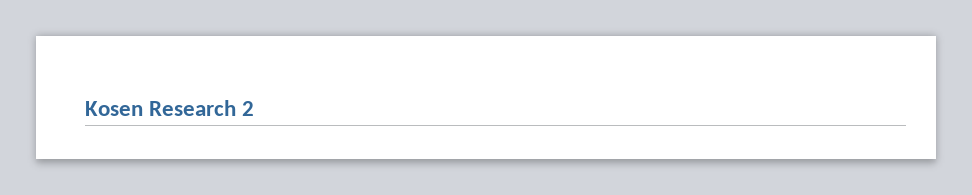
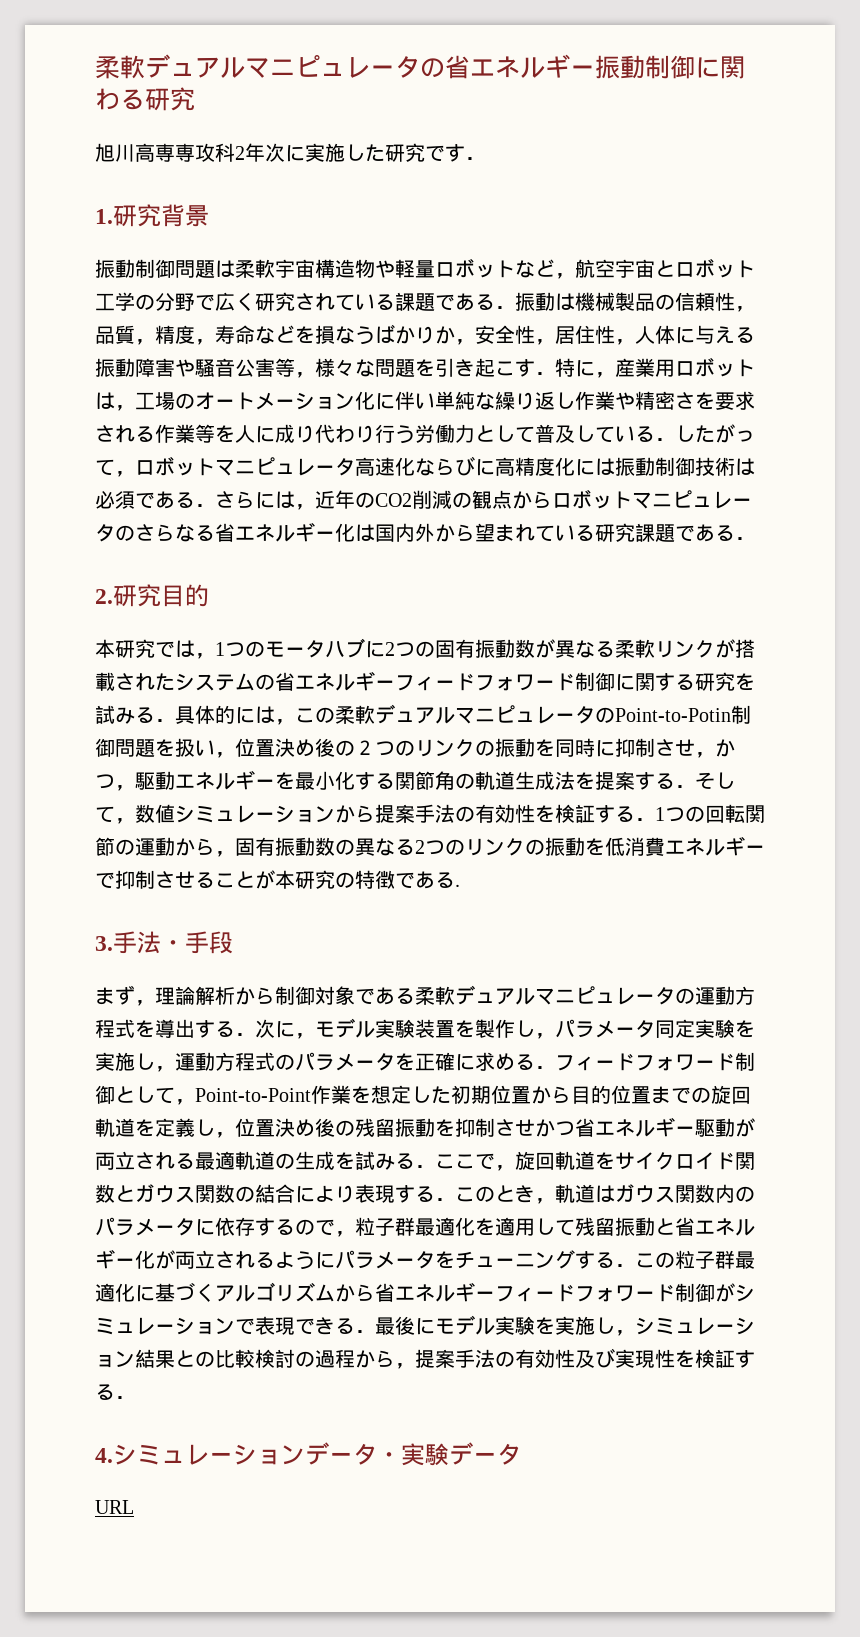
- Kosen Research 2
+ 柔軟デュアルマニピュレータの省エネルギー振動制御に関わる研究
+ 旭川高専専攻科2年次に実施した研究です．
+ 1.研究背景
+ 振動制御問題は柔軟宇宙構造物や軽量ロボットなど，航空宇宙とロボット工学の分野で広く研究されている課題である．振動は機械製品の信頼性，品質，精度，寿命などを損なうばかりか，安全性，居住性，人体に与える振動障害や騒音公害等，様々な問題を引き起こす．特に，産業用ロボットは，工場のオートメーション化に伴い単純な繰り返し作業や精密さを要求される作業等を人に成り代わり行う労働力として普及している．したがって，ロボットマニピュレータ高速化ならびに高精度化には振動制御技術は必須である．さらには，近年のCO2削減の観点からロボットマニピュレータのさらなる省エネルギー化は国内外から望まれている研究課題である．
+ 2.研究目的
+ 本研究では，1つのモータハブに2つの固有振動数が異なる柔軟リンクが搭載されたシステムの省エネルギーフィードフォワード制御に関する研究を試みる．具体的には，この柔軟デュアルマニピュレータのPoint-to-Potin制御問題を扱い，位置決め後の２つのリンクの振動を同時に抑制させ，かつ，駆動エネルギーを最小化する関節角の軌道生成法を提案する．そして，数値シミュレーションから提案手法の有効性を検証する．1つの回転関節の運動から，固有振動数の異なる2つのリンクの振動を低消費エネルギーで抑制させることが本研究の特徴である.
+ 3.手法・手段
+ まず，理論解析から制御対象である柔軟デュアルマニピュレータの運動方程式を導出する．次に，モデル実験装置を製作し，パラメータ同定実験を実施し，運動方程式のパラメータを正確に求める．フィードフォワード制御として，Point-to-Point作業を想定した初期位置から目的位置までの旋回軌道を定義し，位置決め後の残留振動を抑制させかつ省エネルギー駆動が両立される最適軌道の生成を試みる．ここで，旋回軌道をサイクロイド関数とガウス関数の結合により表現する．このとき，軌道はガウス関数内のパラメータに依存するので，粒子群最適化を適用して残留振動と省エネルギー化が両立されるようにパラメータをチューニングする．この粒子群最適化に基づくアルゴリズムから省エネルギーフィードフォワード制御がシミュレーションで表現できる．最後にモデル実験を実施し，シミュレーション結果との比較検討の過程から，提案手法の有効性及び実現性を検証する．
+ 4.シミュレーションデータ・実験データ
+ URL

